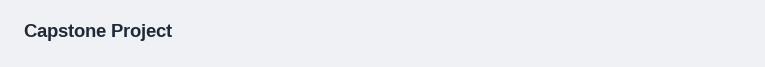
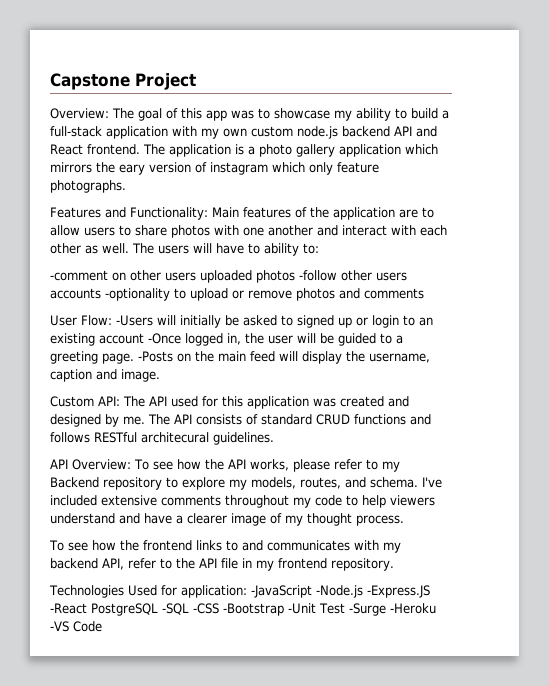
+ Overview: The goal of this app was to showcase my ability to build a full-stack application with my own custom node.js backend API and React frontend. The application is a photo gallery application which mirrors the eary version of instagram which only feature photographs.
+ Features and Functionality: Main features of the application are to allow users to share photos with one another and interact with each other as well. The users will have to ability to:
+ -comment on other users uploaded photos -follow other users accounts -optionality to upload or remove photos and comments
+ User Flow: -Users will initially be asked to signed up or login to an existing account -Once logged in, the user will be guided to a greeting page. -Posts on the main feed will display the username, caption and image.
+ Custom API: The API used for this application was created and designed by me. The API consists of standard CRUD functions and follows RESTful architecural guidelines.
+ API Overview: To see how the API works, please refer to my Backend repository to explore my models, routes, and schema. I've included extensive comments throughout my code to help viewers understand and have a clearer image of my thought process.
+ To see how the frontend links to and communicates with my backend API, refer to the API file in my frontend repository.
+ Technologies Used for application: -JavaScript -Node.js -Express.JS -React PostgreSQL -SQL -CSS -Bootstrap -Unit Test -Surge -Heroku -VS Code

